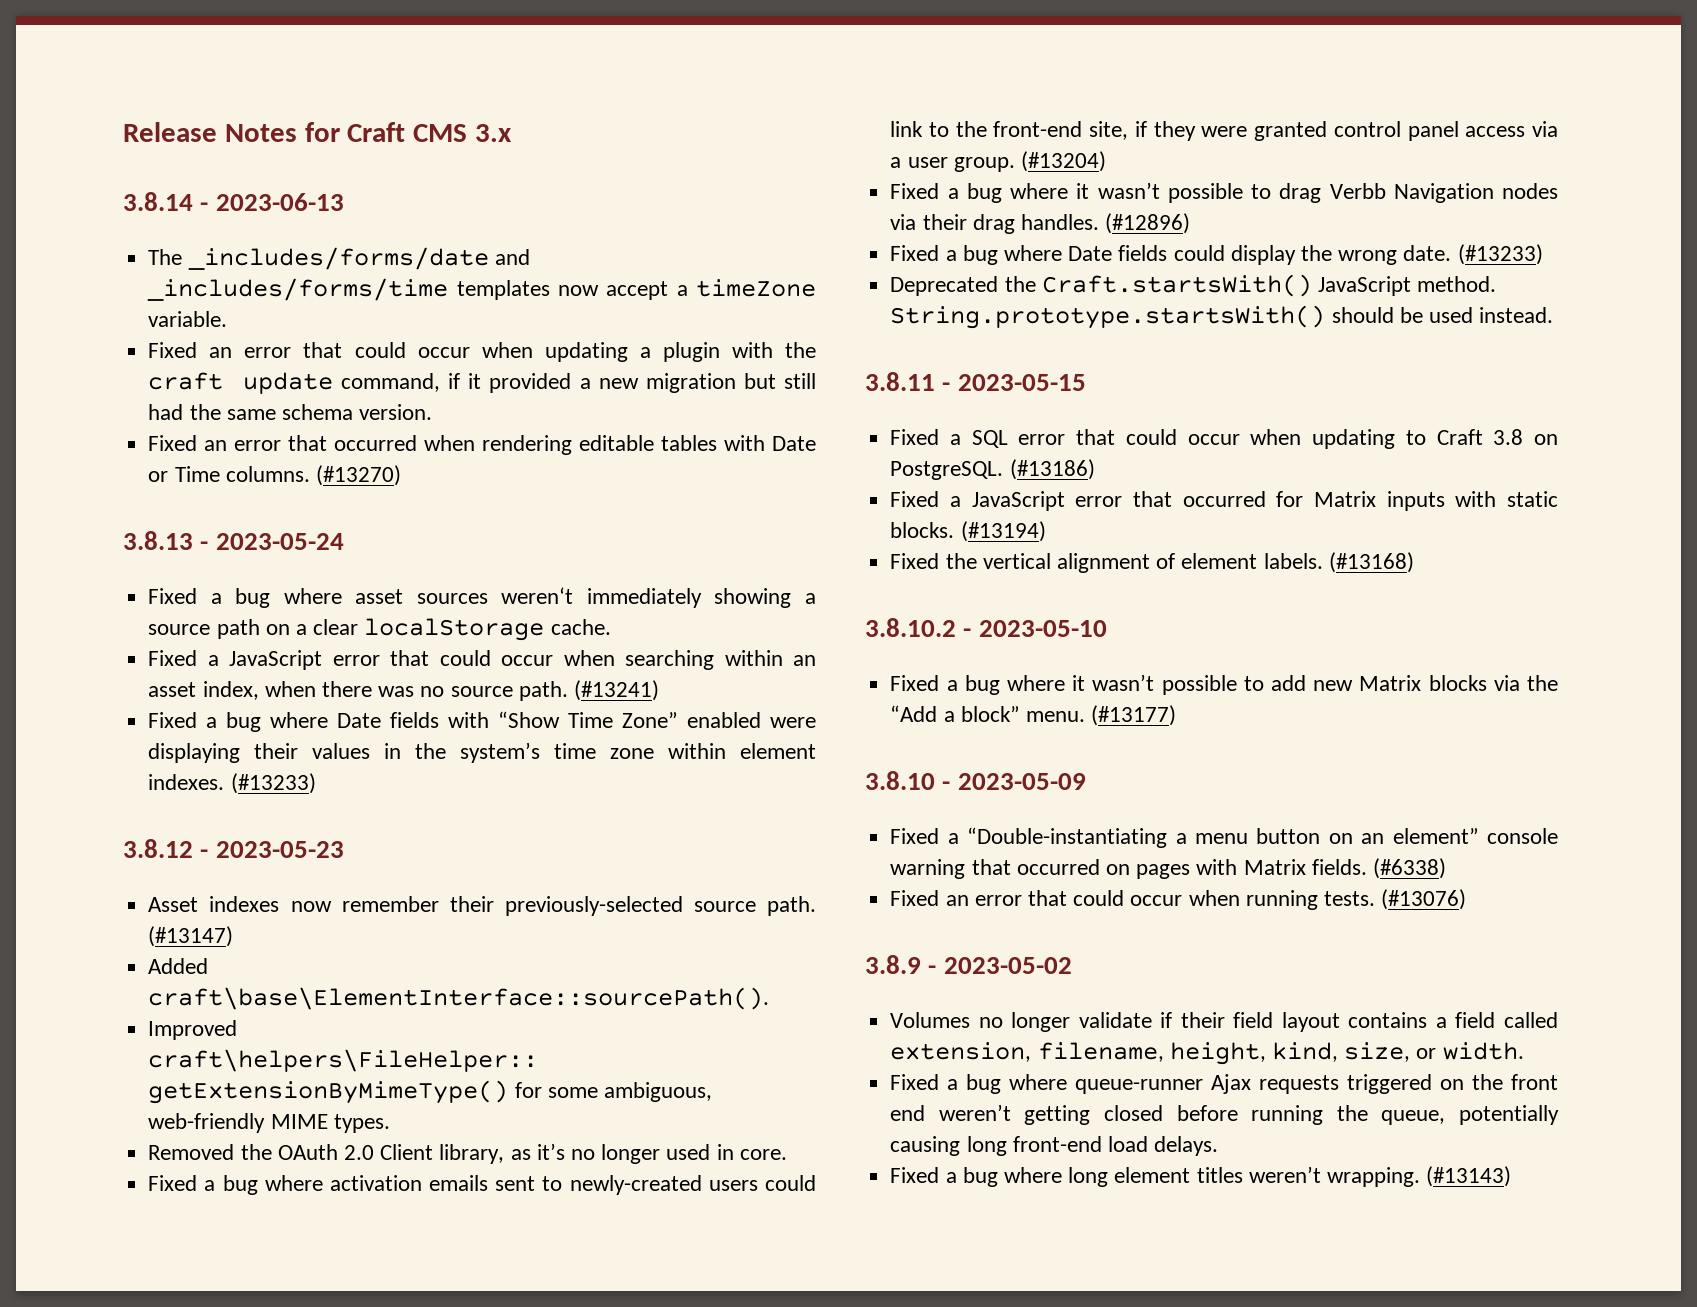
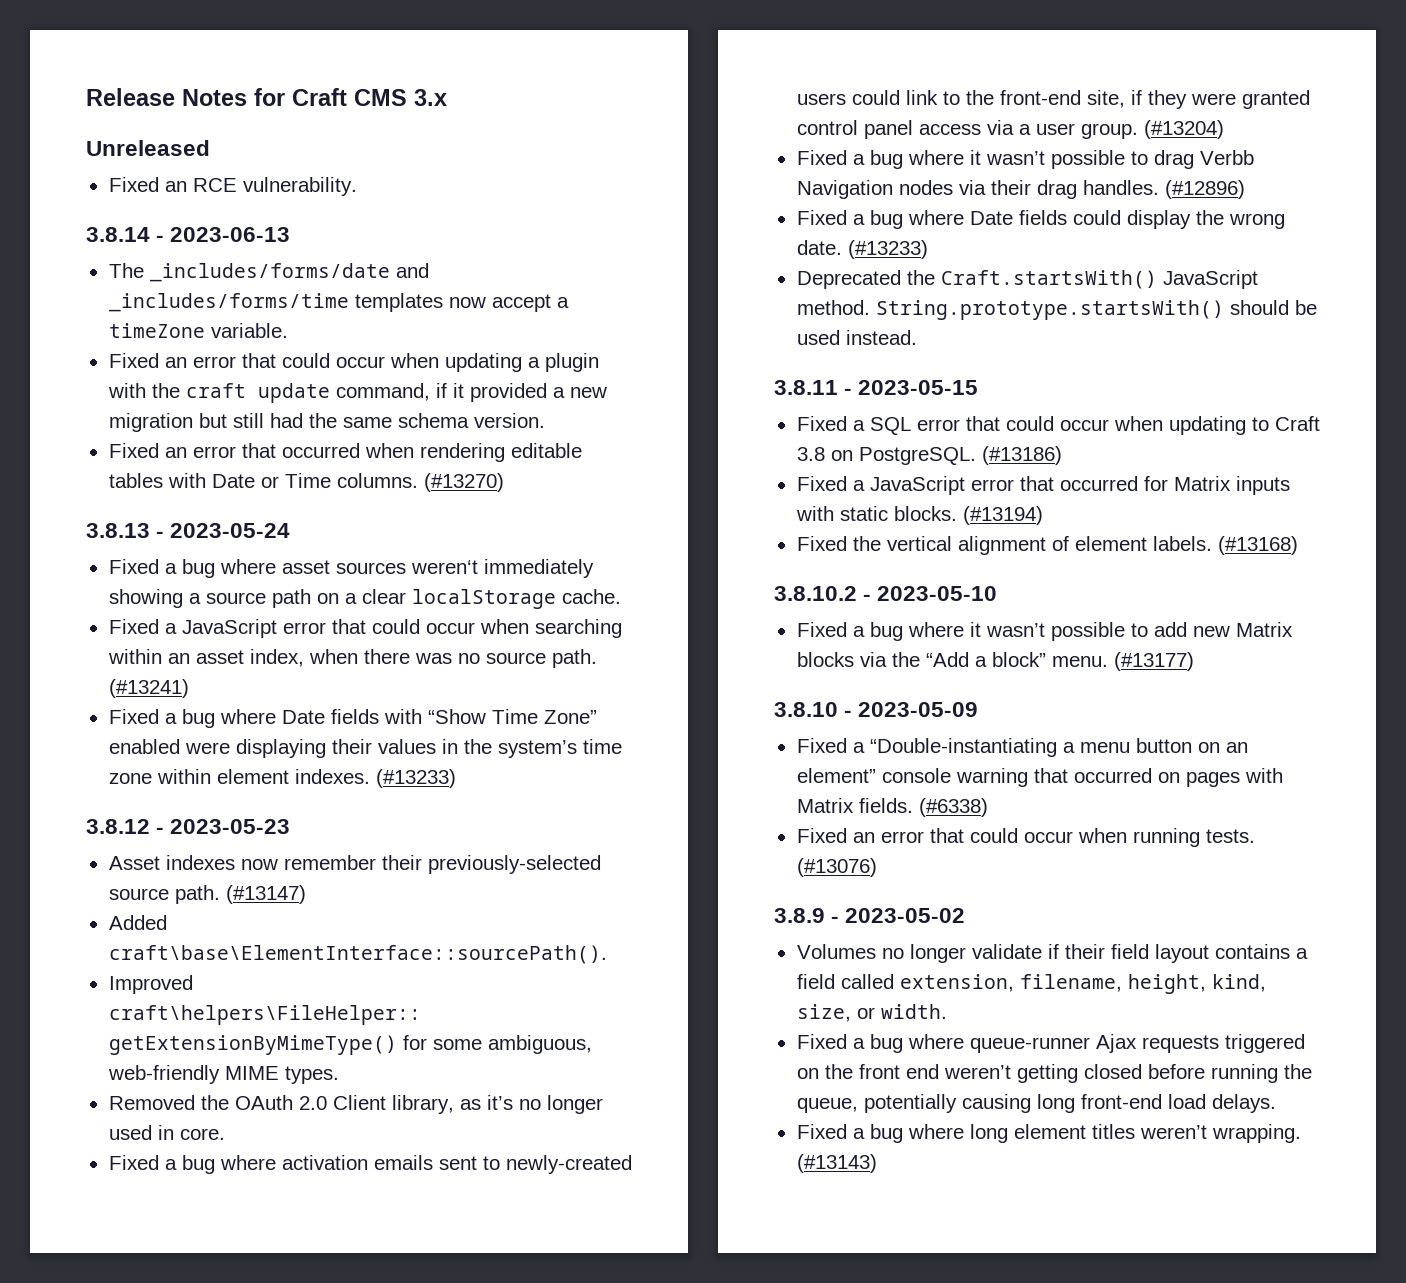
+ Unreleased
+ Fixed an RCE vulnerability.

